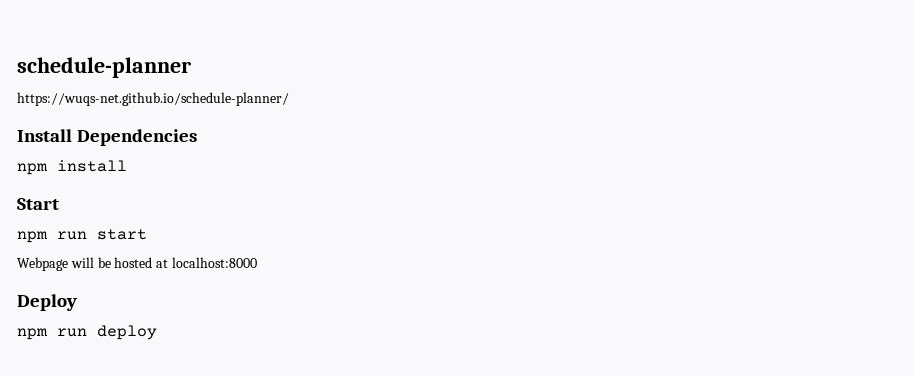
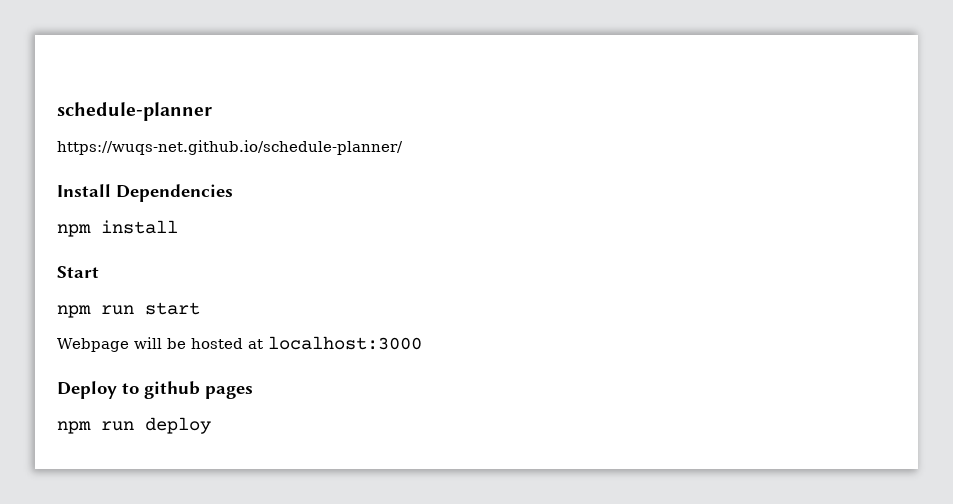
- Webpage will be hosted at localhost:8000
+ Webpage will be hosted at localhost:3000
- Deploy
+ Deploy to github pages

